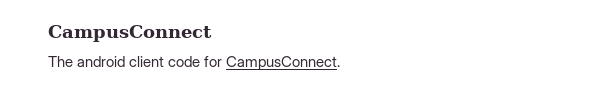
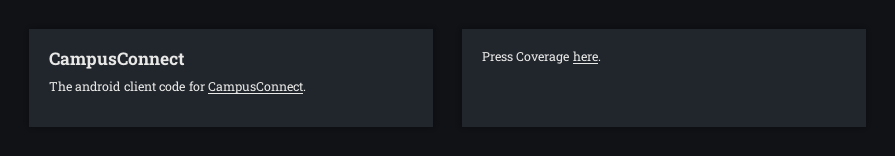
+ Press Coverage here.

